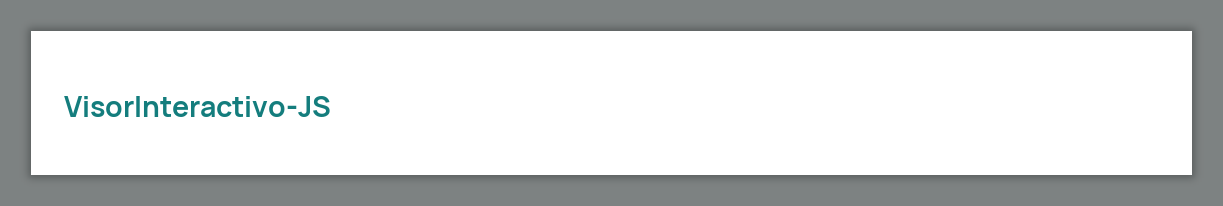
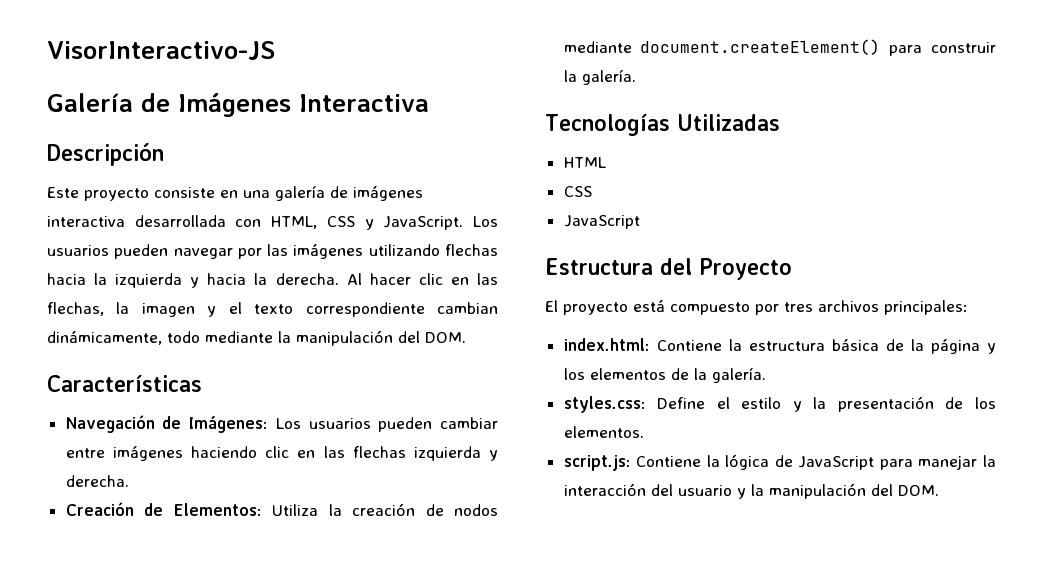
+ Galería de Imágenes Interactiva
+ Descripción
+ Este proyecto consiste en una galería de imágenes interactiva desarrollada con HTML, CSS y JavaScript. Los usuarios pueden navegar por las imágenes utilizando flechas hacia la izquierda y hacia la derecha. Al hacer clic en las flechas, la imagen y el texto correspondiente cambian dinámicamente, todo mediante la manipulación del DOM.
+ Características
+ Navegación de Imágenes: Los usuarios pueden cambiar entre imágenes haciendo clic en las flechas izquierda y derecha.
+ Creación de Elementos: Utiliza la creación de nodos mediante document.createElement() para construir la galería.
+ Tecnologías Utilizadas
+ HTML
+ CSS
+ JavaScript
+ Estructura del Proyecto
+ El proyecto está compuesto por tres archivos principales:
+ index.html: Contiene la estructura básica de la página y los elementos de la galería.
+ styles.css: Define el estilo y la presentación de los elementos.
+ script.js: Contiene la lógica de JavaScript para manejar la interacción del usuario y la manipulación del DOM.

